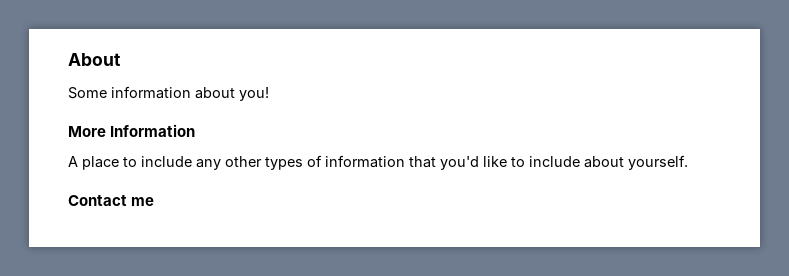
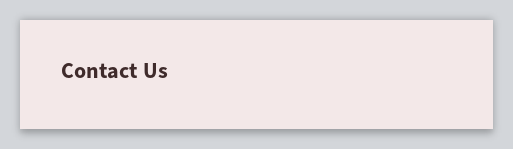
- About
- Some information about you!
- More Information
- A place to include any other types of information that you'd like to include about yourself.
- Contact me
+ Contact Us

